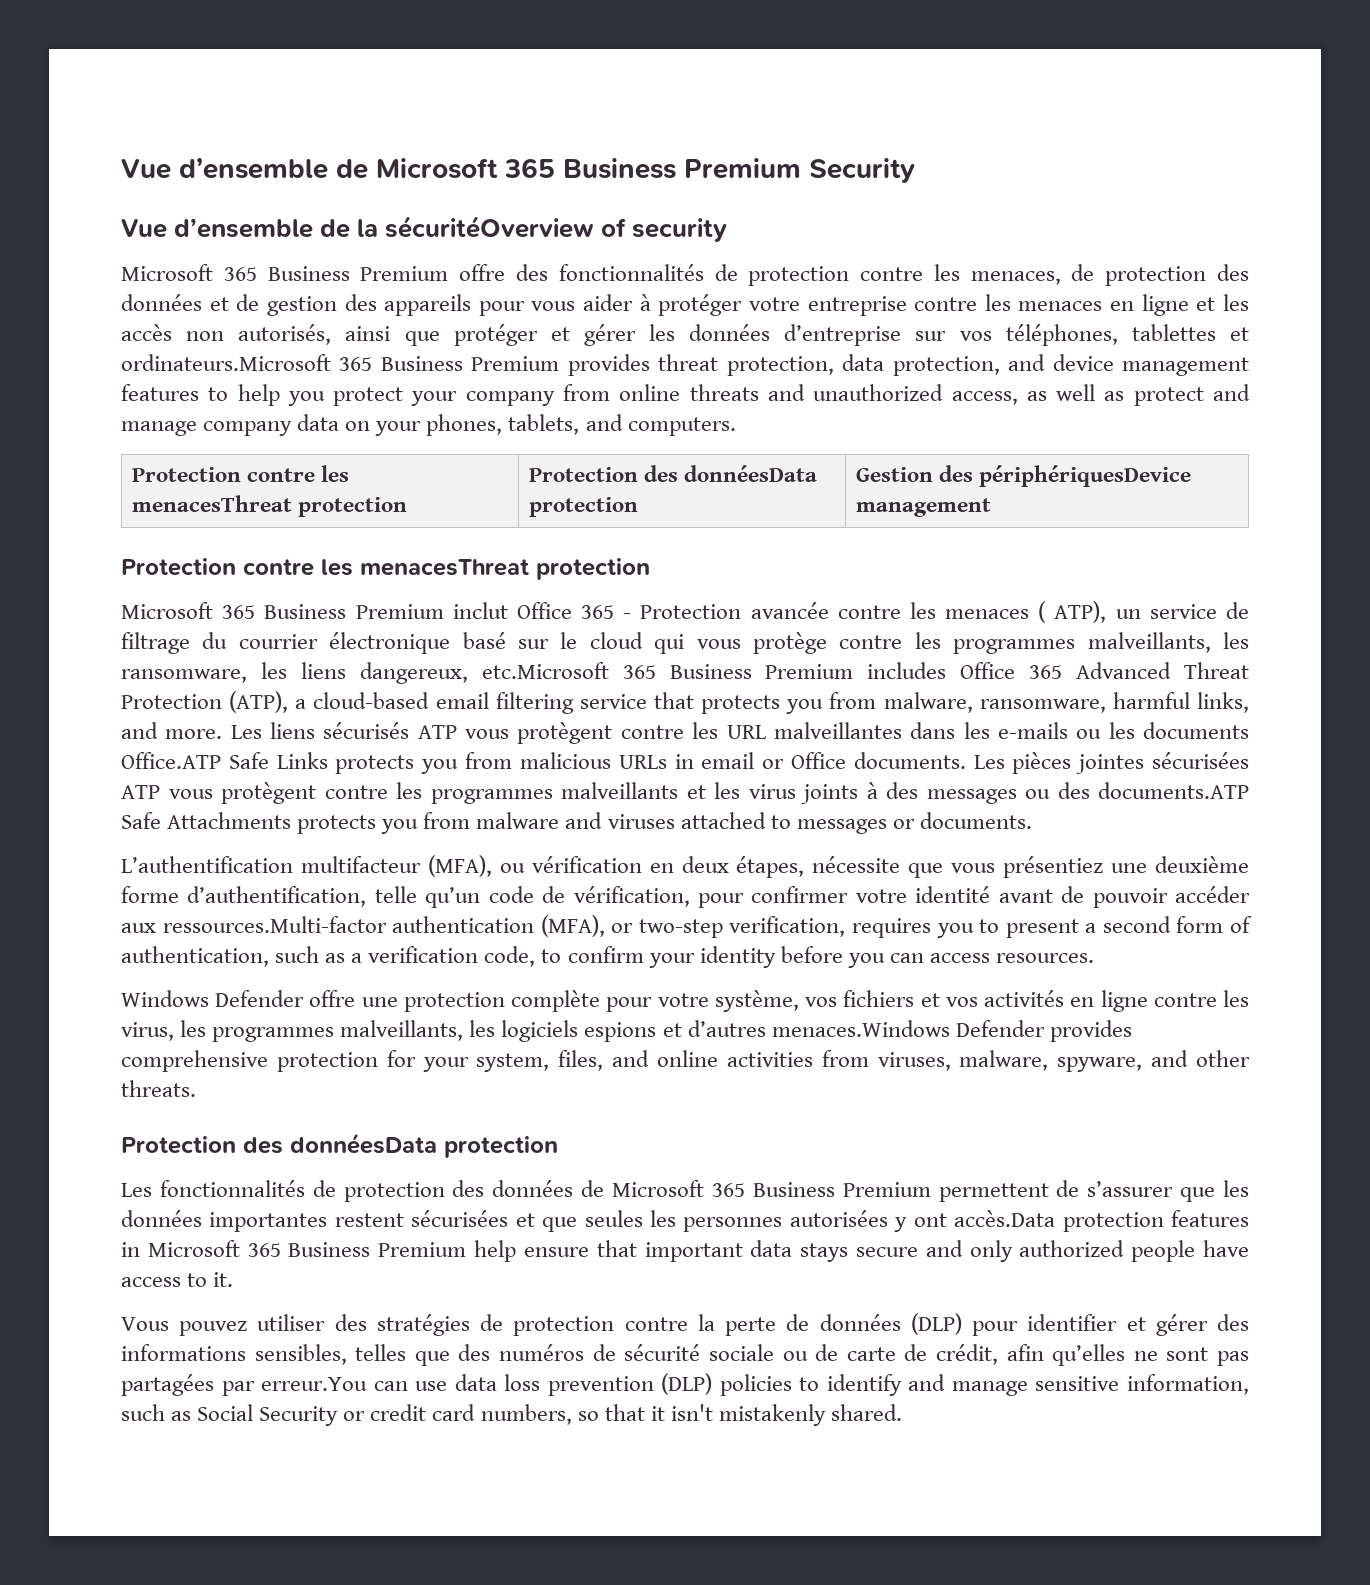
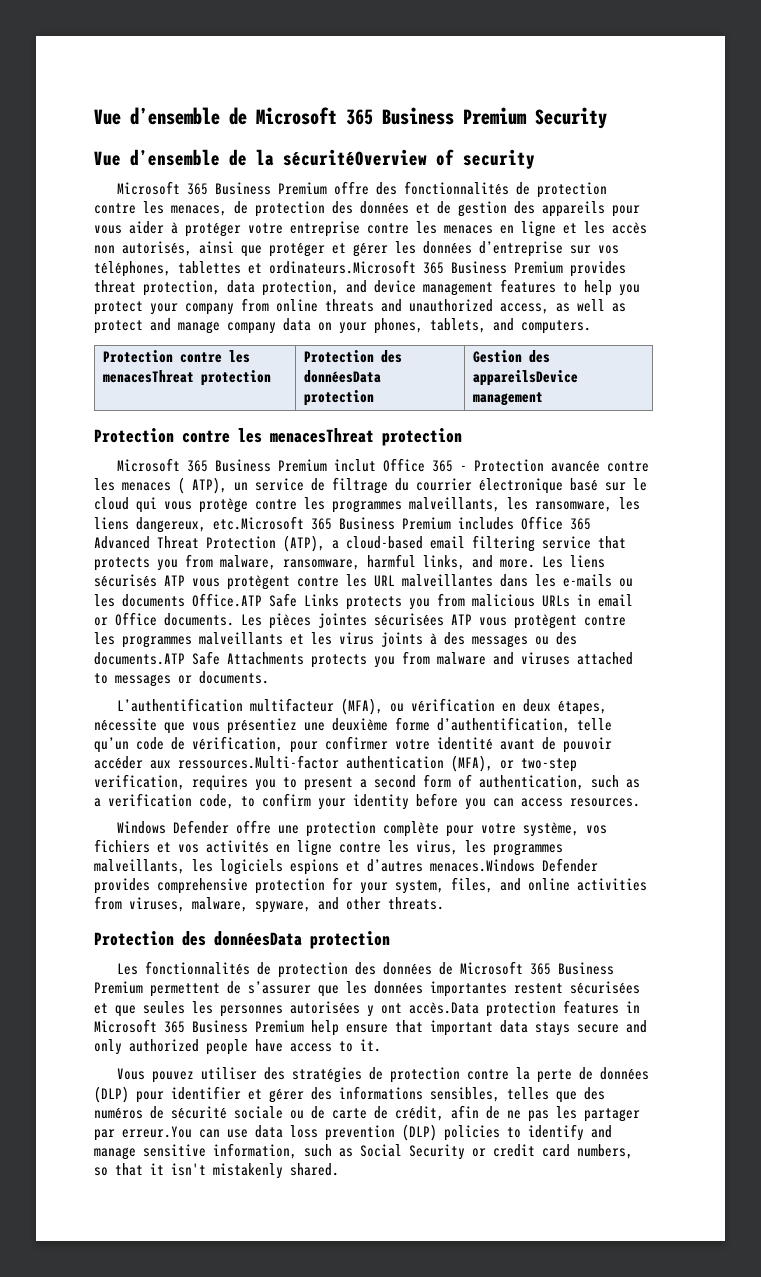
- Protection contre les menacesThreat protection | Protection des donnéesData protection | Gestion des périphériquesDevice management
+ Protection contre les menacesThreat protection | Protection des donnéesData protection | Gestion des appareilsDevice management
- Vous pouvez utiliser des stratégies de protection contre la perte de données (DLP) pour identifier et gérer des informations sensibles, telles que des numéros de sécurité sociale ou de carte de crédit, afin qu’elles ne sont pas partagées par erreur.You can use data loss prevention (DLP) policies to identify and manage sensitive information, such as Social Security or credit card numbers, so that it isn't mistakenly shared.
+ Vous pouvez utiliser des stratégies de protection contre la perte de données (DLP) pour identifier et gérer des informations sensibles, telles que des numéros de sécurité sociale ou de carte de crédit, afin de ne pas les partager par erreur.You can use data loss prevention (DLP) policies to identify and manage sensitive information, such as Social Security or credit card numbers, so that it isn't mistakenly shared.

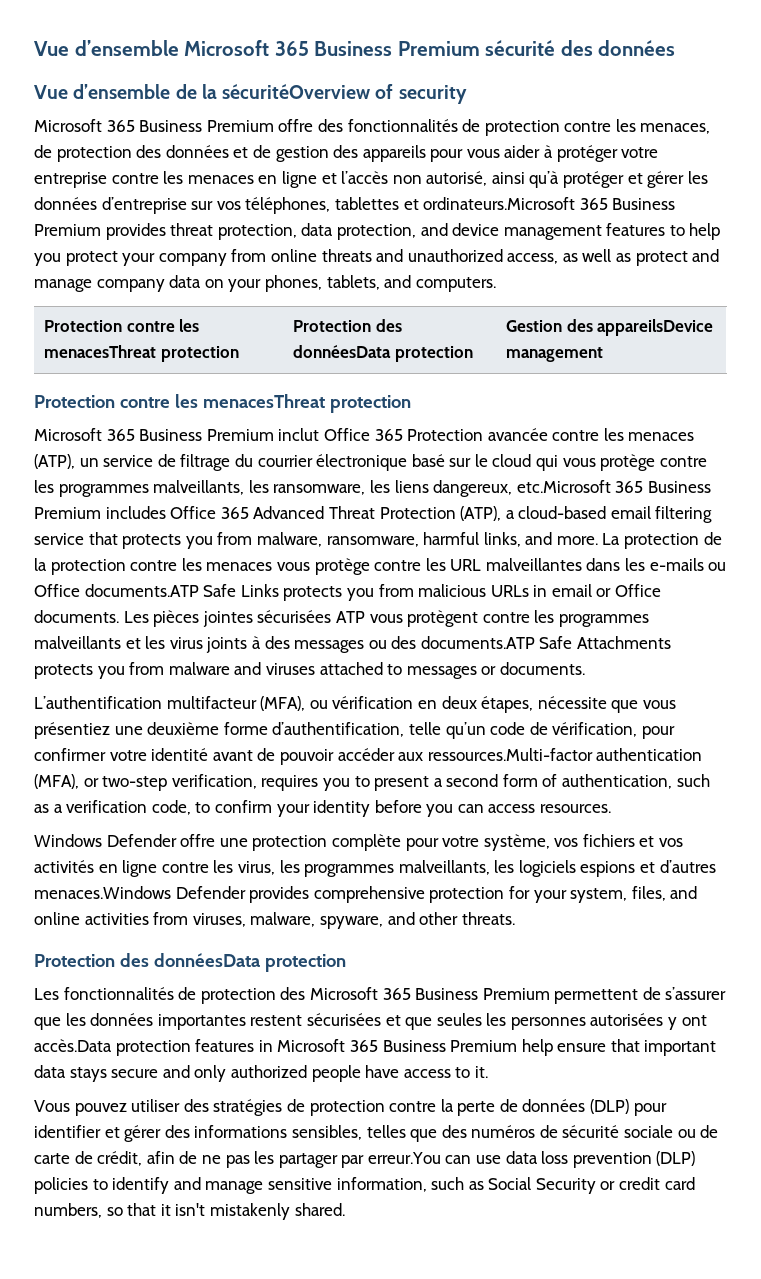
- Vue d’ensemble de Microsoft 365 Business Premium Security
+ Vue d’ensemble Microsoft 365 Business Premium sécurité des données
- Microsoft 365 Business Premium offre des fonctionnalités de protection contre les menaces, de protection des données et de gestion des appareils pour vous aider à protéger votre entreprise contre les menaces en ligne et les accès non autorisés, ainsi que protéger et gérer les données d’entreprise sur vos téléphones, tablettes et ordinateurs.Microsoft 365 Business Premium provides threat protection, data protection, and device management features to help you protect your company from online threats and unauthorized access, as well as protect and manage company data on your phones, tablets, and computers.
+ Microsoft 365 Business Premium offre des fonctionnalités de protection contre les menaces, de protection des données et de gestion des appareils pour vous aider à protéger votre entreprise contre les menaces en ligne et l’accès non autorisé, ainsi qu’à protéger et gérer les données d’entreprise sur vos téléphones, tablettes et ordinateurs.Microsoft 365 Business Premium provides threat protection, data protection, and device management features to help you protect your company from online threats and unauthorized access, as well as protect and manage company data on your phones, tablets, and computers.
- Microsoft 365 Business Premium inclut Office 365 - Protection avancée contre les menaces ( ATP), un service de filtrage du courrier électronique basé sur le cloud qui vous protège contre les programmes malveillants, les ransomware, les liens dangereux, etc.Microsoft 365 Business Premium includes Office 365 Advanced Threat Protection (ATP), a cloud-based email filtering service that protects you from malware, ransomware, harmful links, and more.
+ Microsoft 365 Business Premium inclut Office 365 Protection avancée contre les menaces (ATP), un service de filtrage du courrier électronique basé sur le cloud qui vous protège contre les programmes malveillants, les ransomware, les liens dangereux, etc.Microsoft 365 Business Premium includes Office 365 Advanced Threat Protection (ATP), a cloud-based email filtering service that protects you from malware, ransomware, harmful links, and more.
- Les liens sécurisés ATP vous protègent contre les URL malveillantes dans les e-mails ou les documents Office.ATP Safe Links protects you from malicious URLs in email or Office documents.
+ La protection de la protection contre les menaces vous protège contre les URL malveillantes dans les e-mails ou Office documents.ATP Safe Links protects you from malicious URLs in email or Office documents.
- Les fonctionnalités de protection des données de Microsoft 365 Business Premium permettent de s’assurer que les données importantes restent sécurisées et que seules les personnes autorisées y ont accès.Data protection features in Microsoft 365 Business Premium help ensure that important data stays secure and only authorized people have access to it.
+ Les fonctionnalités de protection des Microsoft 365 Business Premium permettent de s’assurer que les données importantes restent sécurisées et que seules les personnes autorisées y ont accès.Data protection features in Microsoft 365 Business Premium help ensure that important data stays secure and only authorized people have access to it.

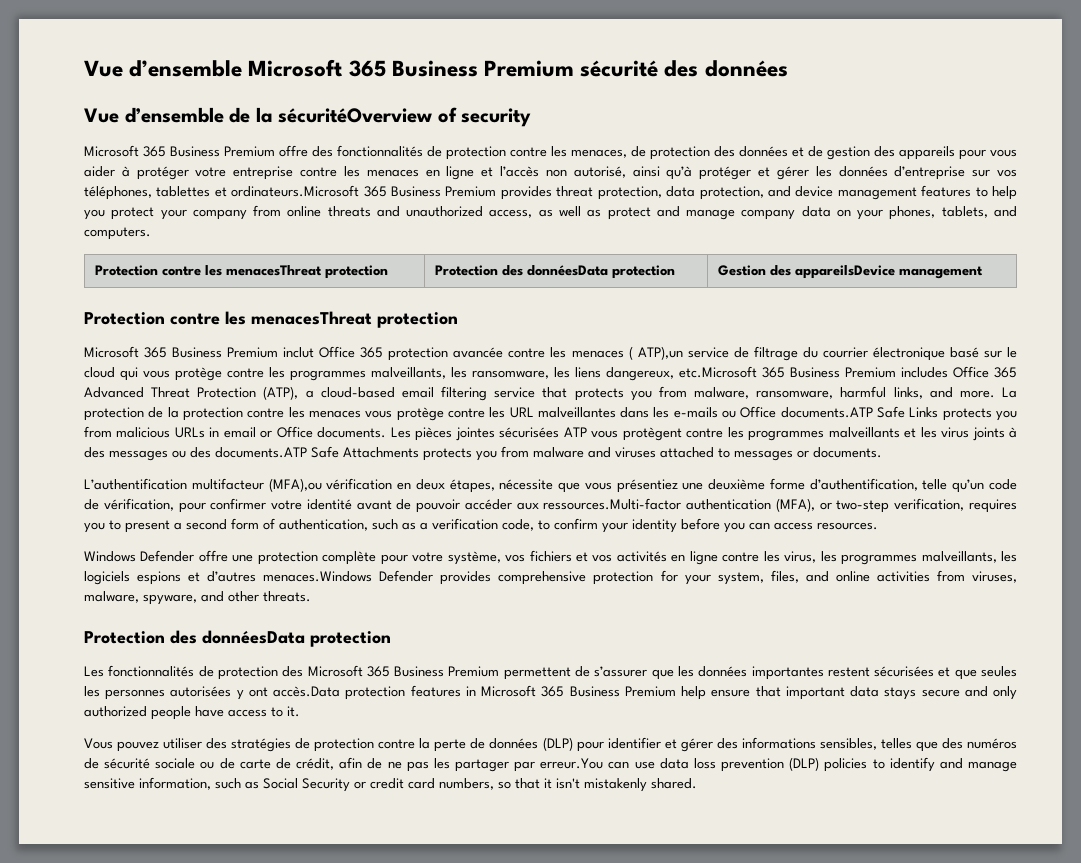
- Microsoft 365 Business Premium inclut Office 365 Protection avancée contre les menaces (ATP), un service de filtrage du courrier électronique basé sur le cloud qui vous protège contre les programmes malveillants, les ransomware, les liens dangereux, etc.Microsoft 365 Business Premium includes Office 365 Advanced Threat Protection (ATP), a cloud-based email filtering service that protects you from malware, ransomware, harmful links, and more.
+ Microsoft 365 Business Premium inclut Office 365 protection avancée contre les menaces ( ATP),un service de filtrage du courrier électronique basé sur le cloud qui vous protège contre les programmes malveillants, les ransomware, les liens dangereux, etc.Microsoft 365 Business Premium includes Office 365 Advanced Threat Protection (ATP), a cloud-based email filtering service that protects you from malware, ransomware, harmful links, and more.
- L’authentification multifacteur (MFA), ou vérification en deux étapes, nécessite que vous présentiez une deuxième forme d’authentification, telle qu’un code de vérification, pour confirmer votre identité avant de pouvoir accéder aux ressources.Multi-factor authentication (MFA), or two-step verification, requires you to present a second form of authentication, such as a verification code, to confirm your identity before you can access resources.
+ L’authentification multifacteur (MFA),ou vérification en deux étapes, nécessite que vous présentiez une deuxième forme d’authentification, telle qu’un code de vérification, pour confirmer votre identité avant de pouvoir accéder aux ressources.Multi-factor authentication (MFA), or two-step verification, requires you to present a second form of authentication, such as a verification code, to confirm your identity before you can access resources.

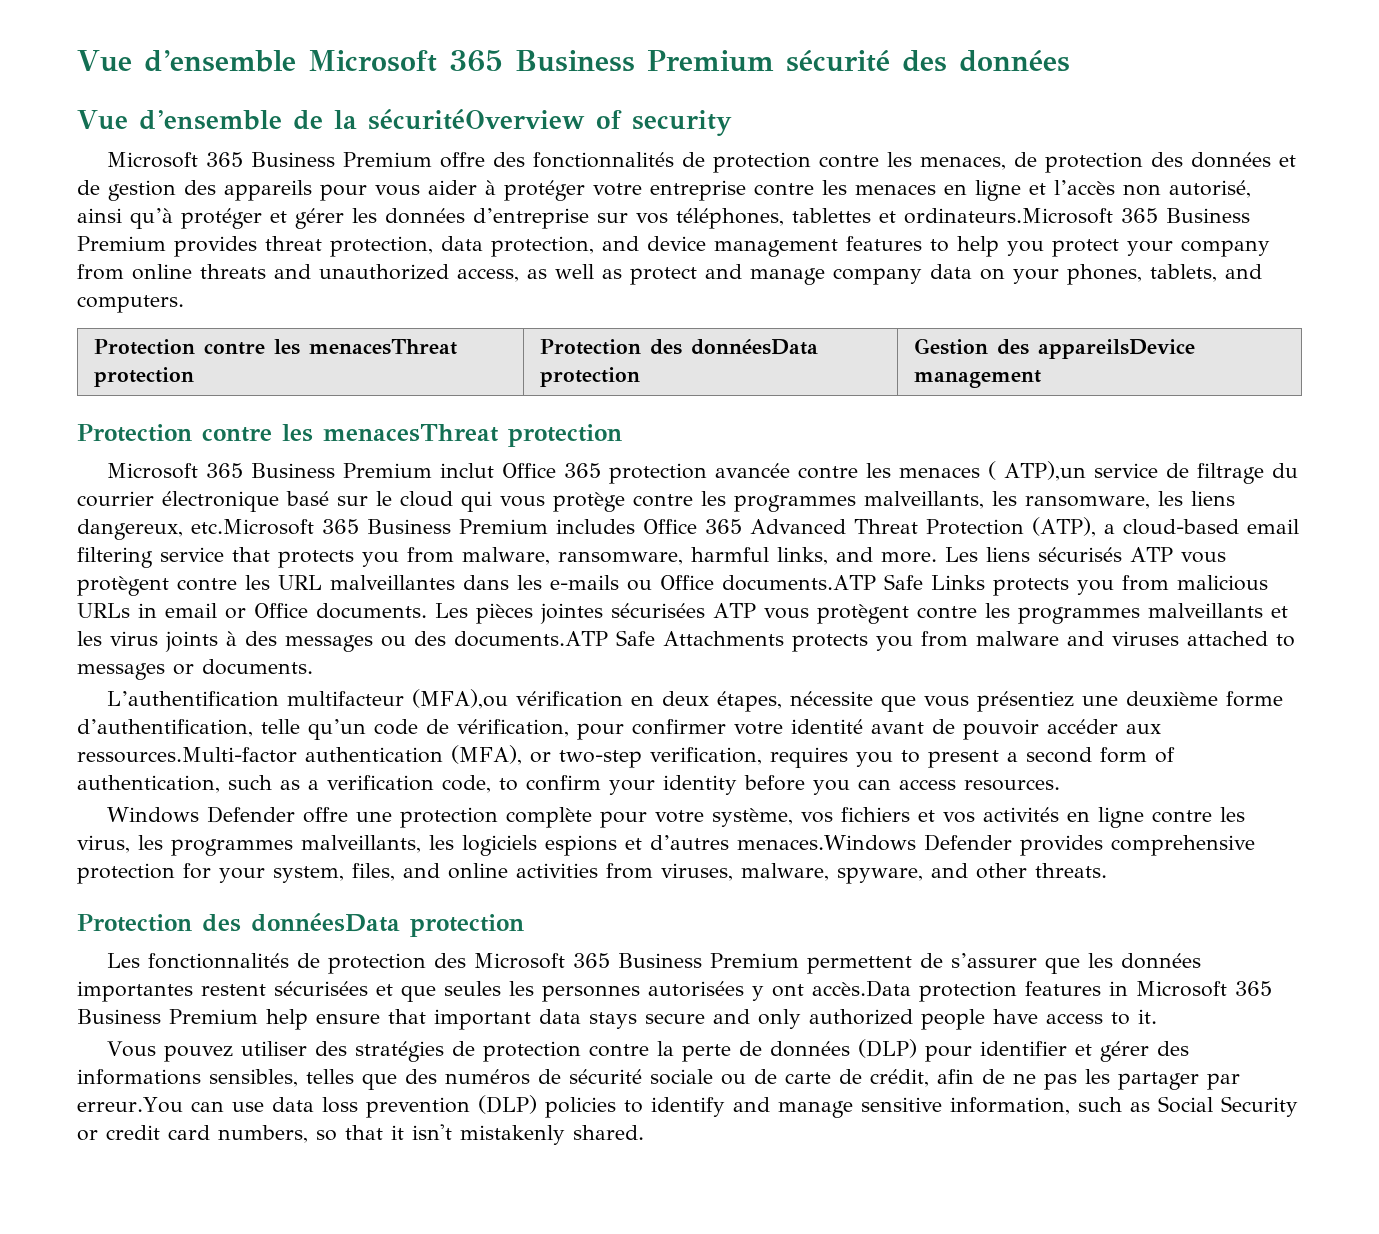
- La protection de la protection contre les menaces vous protège contre les URL malveillantes dans les e-mails ou Office documents.ATP Safe Links protects you from malicious URLs in email or Office documents.
+ Les liens sécurisés ATP vous protègent contre les URL malveillantes dans les e-mails ou Office documents.ATP Safe Links protects you from malicious URLs in email or Office documents.

